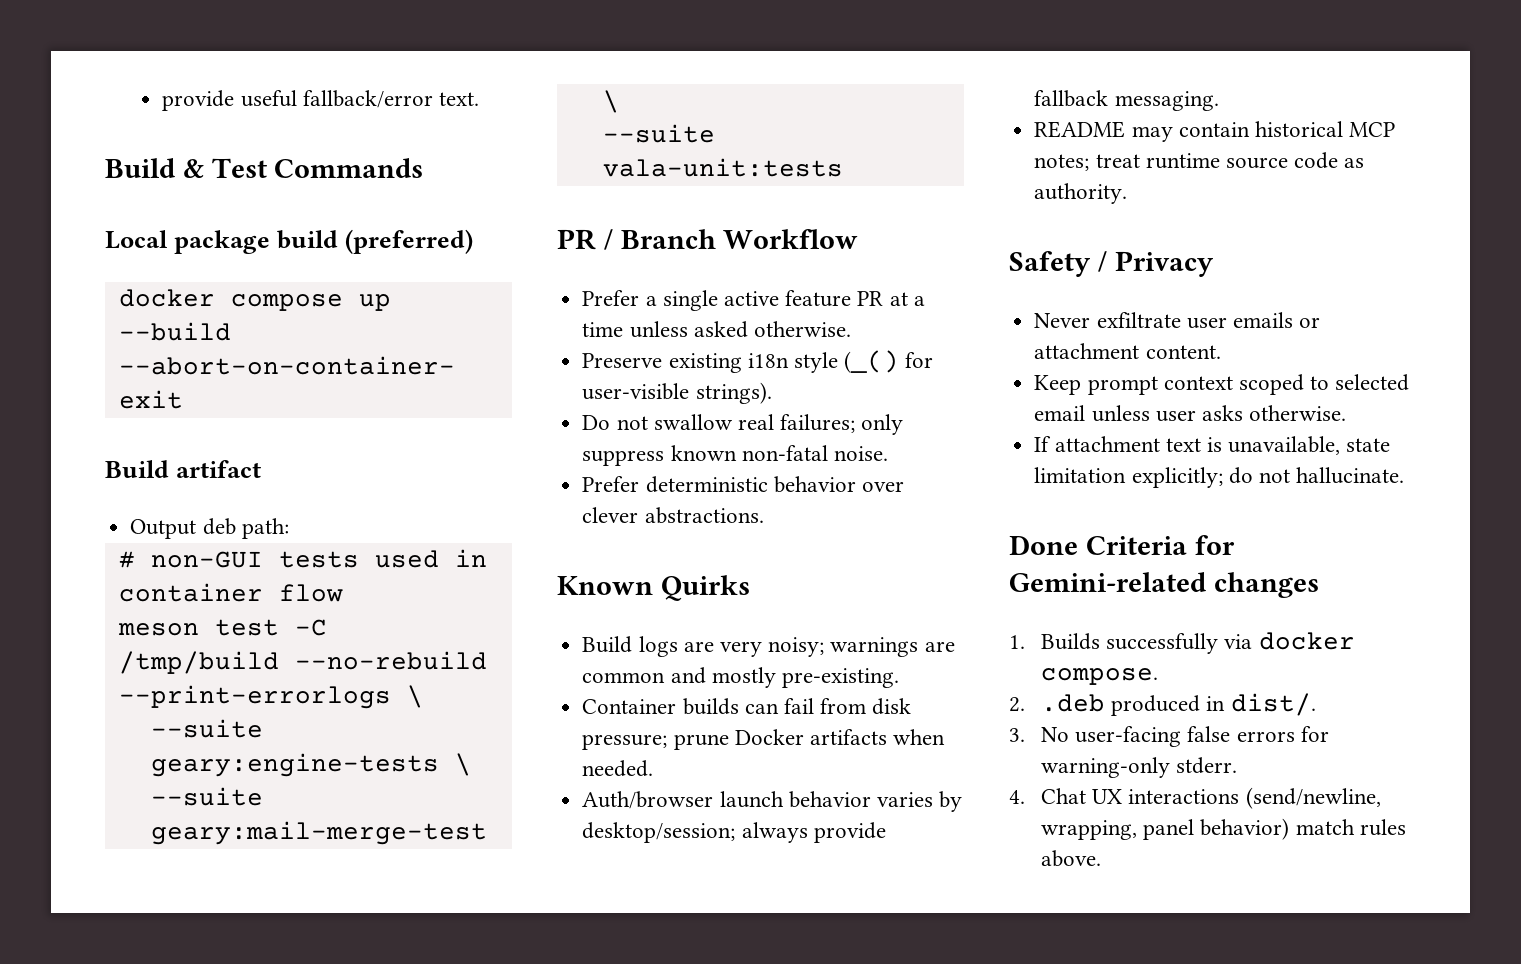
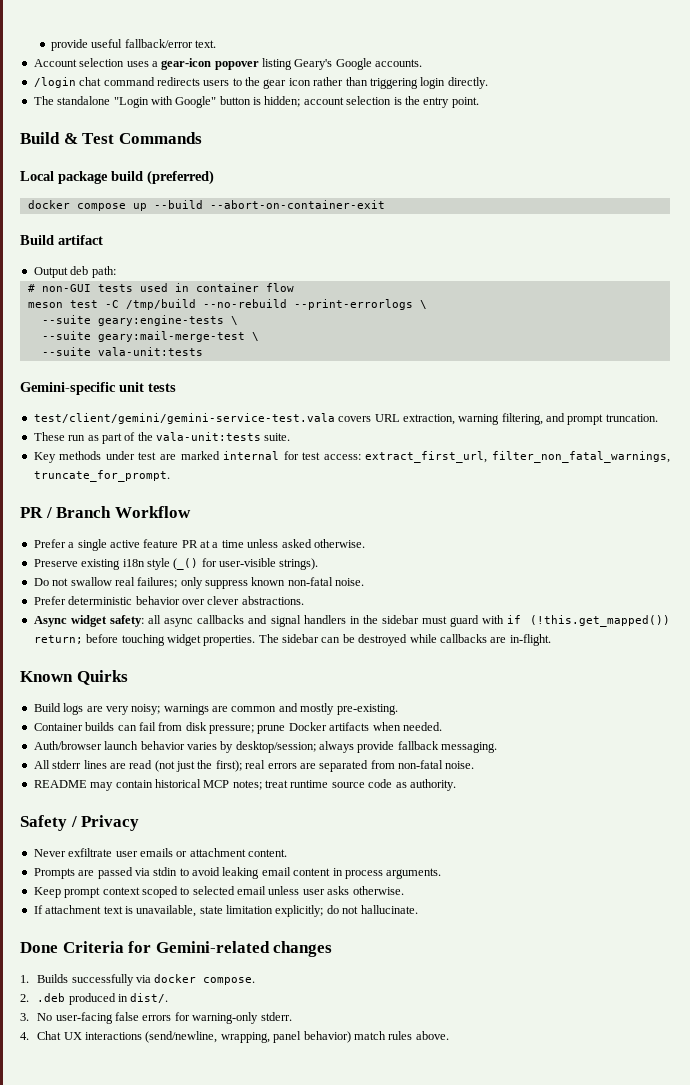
+ Account selection uses a gear-icon popover listing Geary's Google accounts.
+ /login chat command redirects users to the gear icon rather than triggering login directly.
+ The standalone "Login with Google" button is hidden; account selection is the entry point.
+ Gemini-specific unit tests
+ test/client/gemini/gemini-service-test.vala covers URL extraction, warning filtering, and prompt truncation.
+ These run as part of the vala-unit:tests suite.
+ Key methods under test are marked internal for test access: extract_first_url, filter_non_fatal_warnings, truncate_for_prompt.
+ Async widget safety: all async callbacks and signal handlers in the sidebar must guard with if (!this.get_mapped()) return; before touching widget properties. The sidebar can be destroyed while callbacks are in-flight.
+ All stderr lines are read (not just the first); real errors are separated from non-fatal noise.
+ Prompts are passed via stdin to avoid leaking email content in process arguments.

